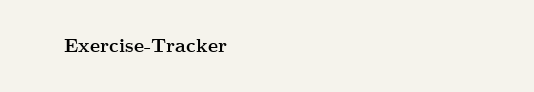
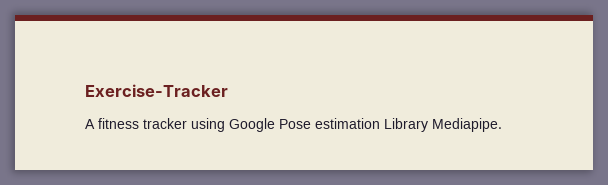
+ A fitness tracker using Google Pose estimation Library Mediapipe.

